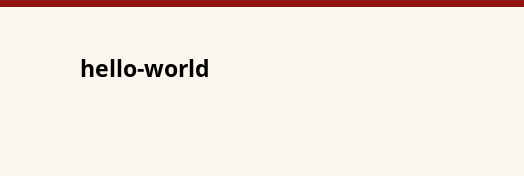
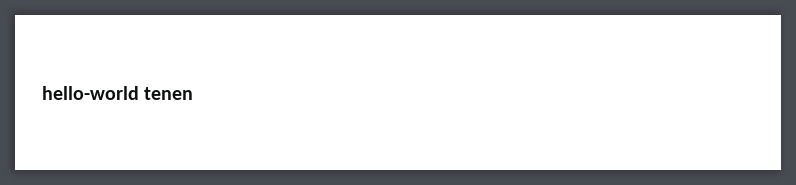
- hello-world
+ hello-world tenen

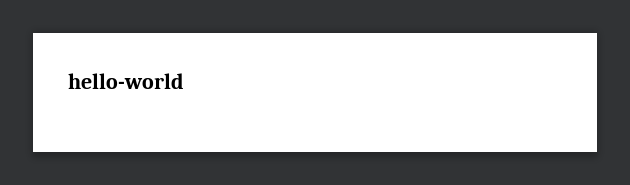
- hello-world tenen
+ hello-world

